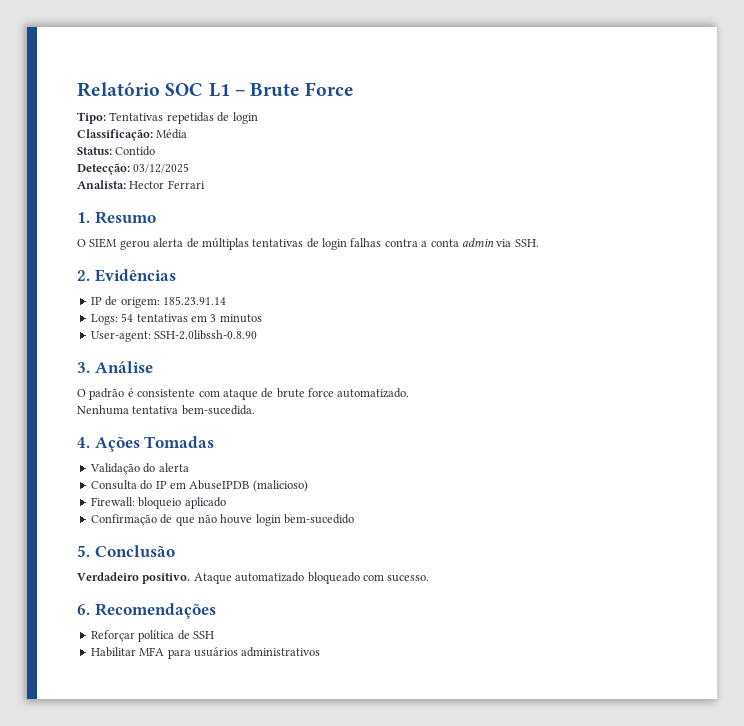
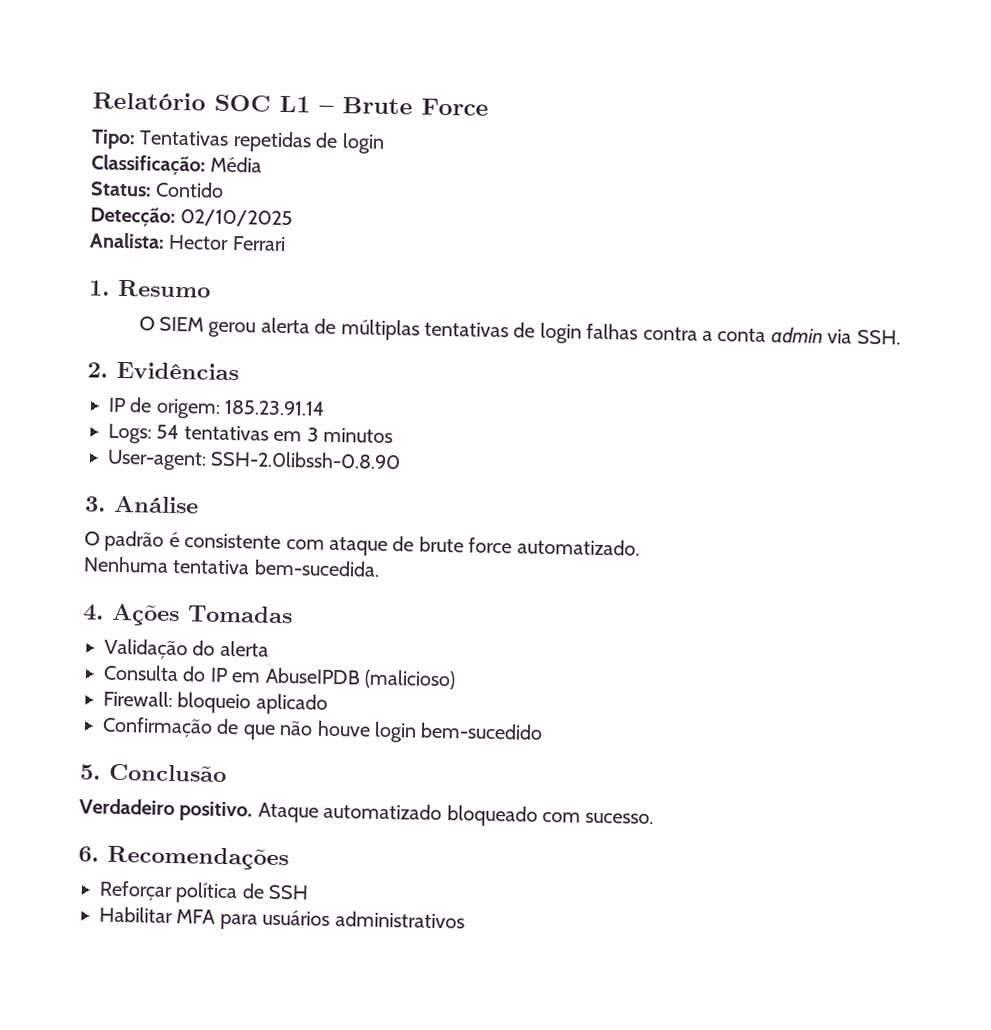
- Detecção: 03/12/2025
+ Detecção: 02/10/2025

